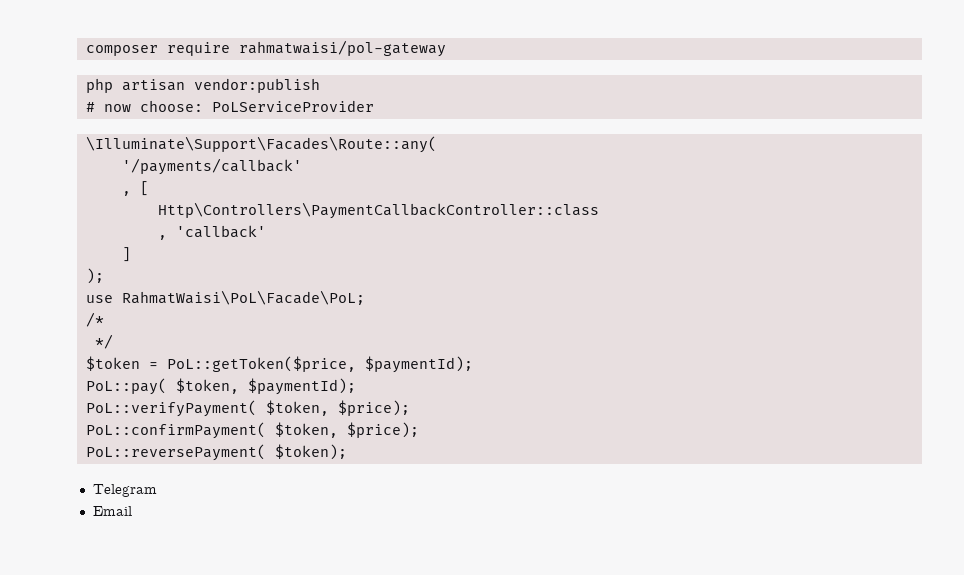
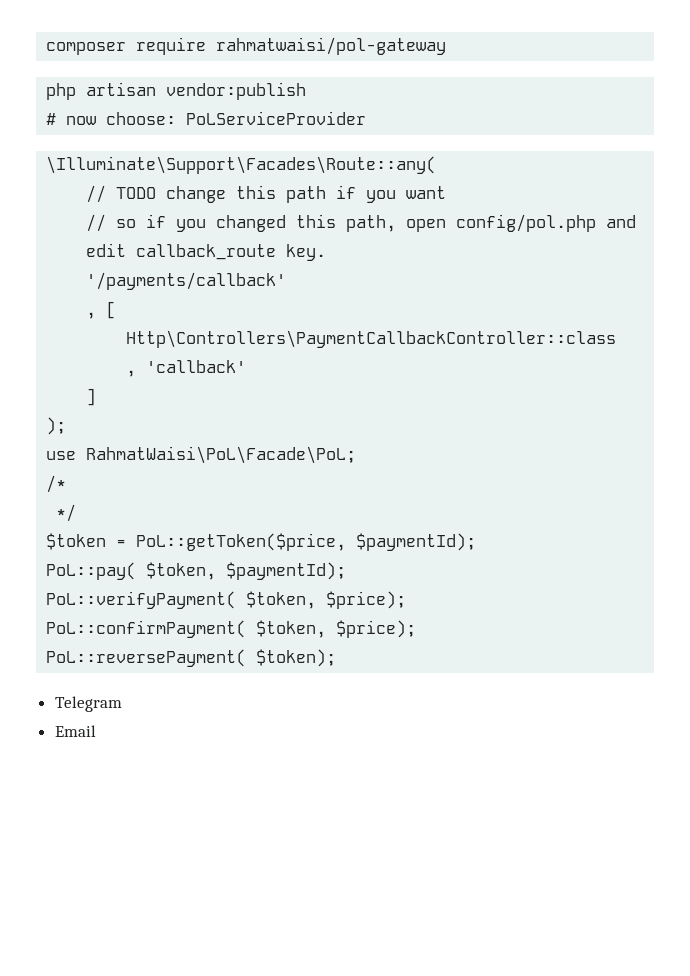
+ // TODO change this path if you want
+ // so if you changed this path, open config/pol.php and edit callback_route key.

